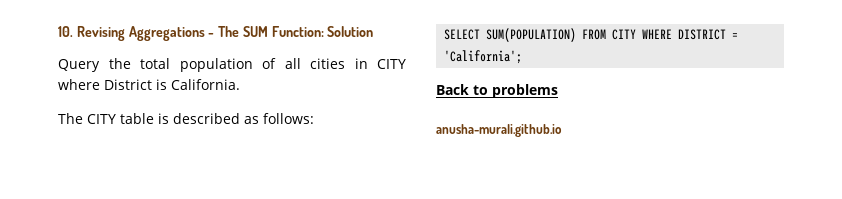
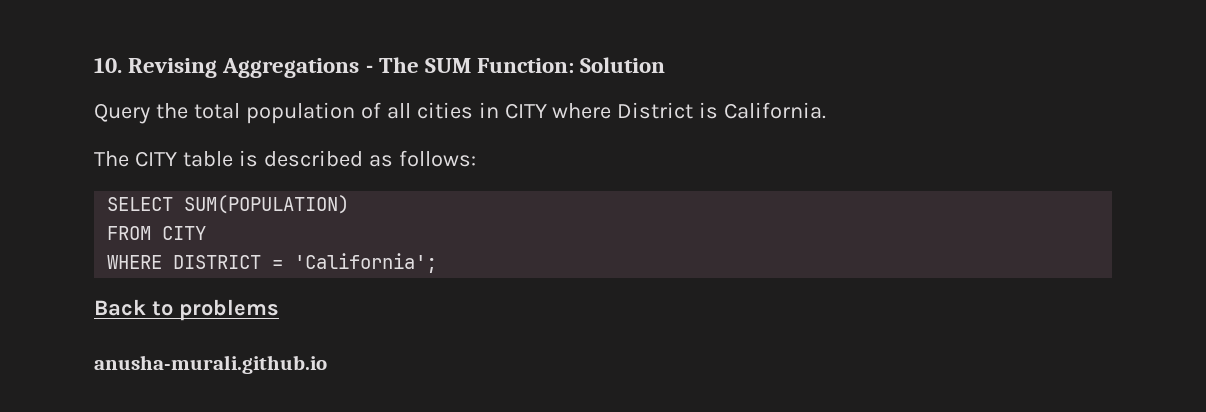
- SELECT SUM(POPULATION) FROM CITY WHERE DISTRICT = 'California';
+ SELECT SUM(POPULATION)
+ FROM CITY
+ WHERE DISTRICT = 'California';

